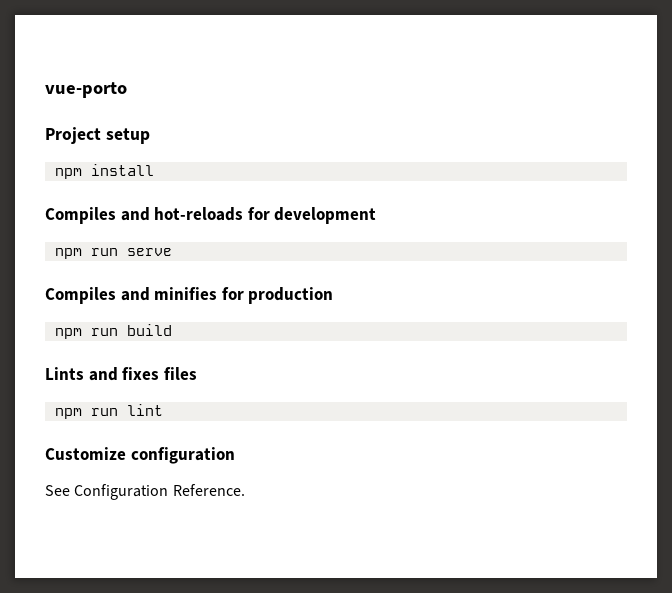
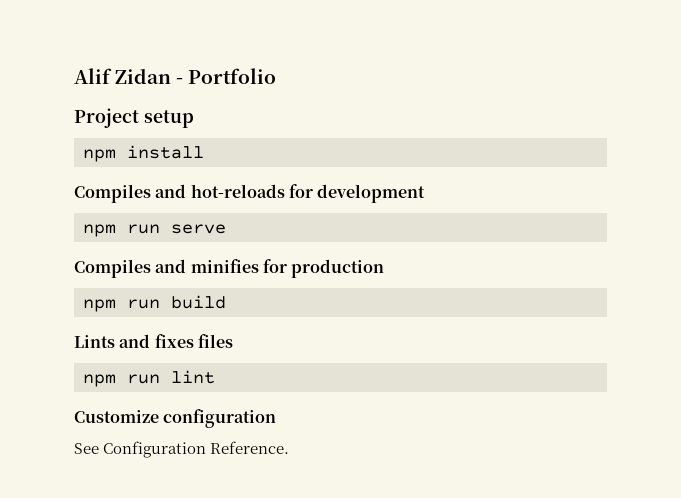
- vue-porto
+ Alif Zidan - Portfolio

